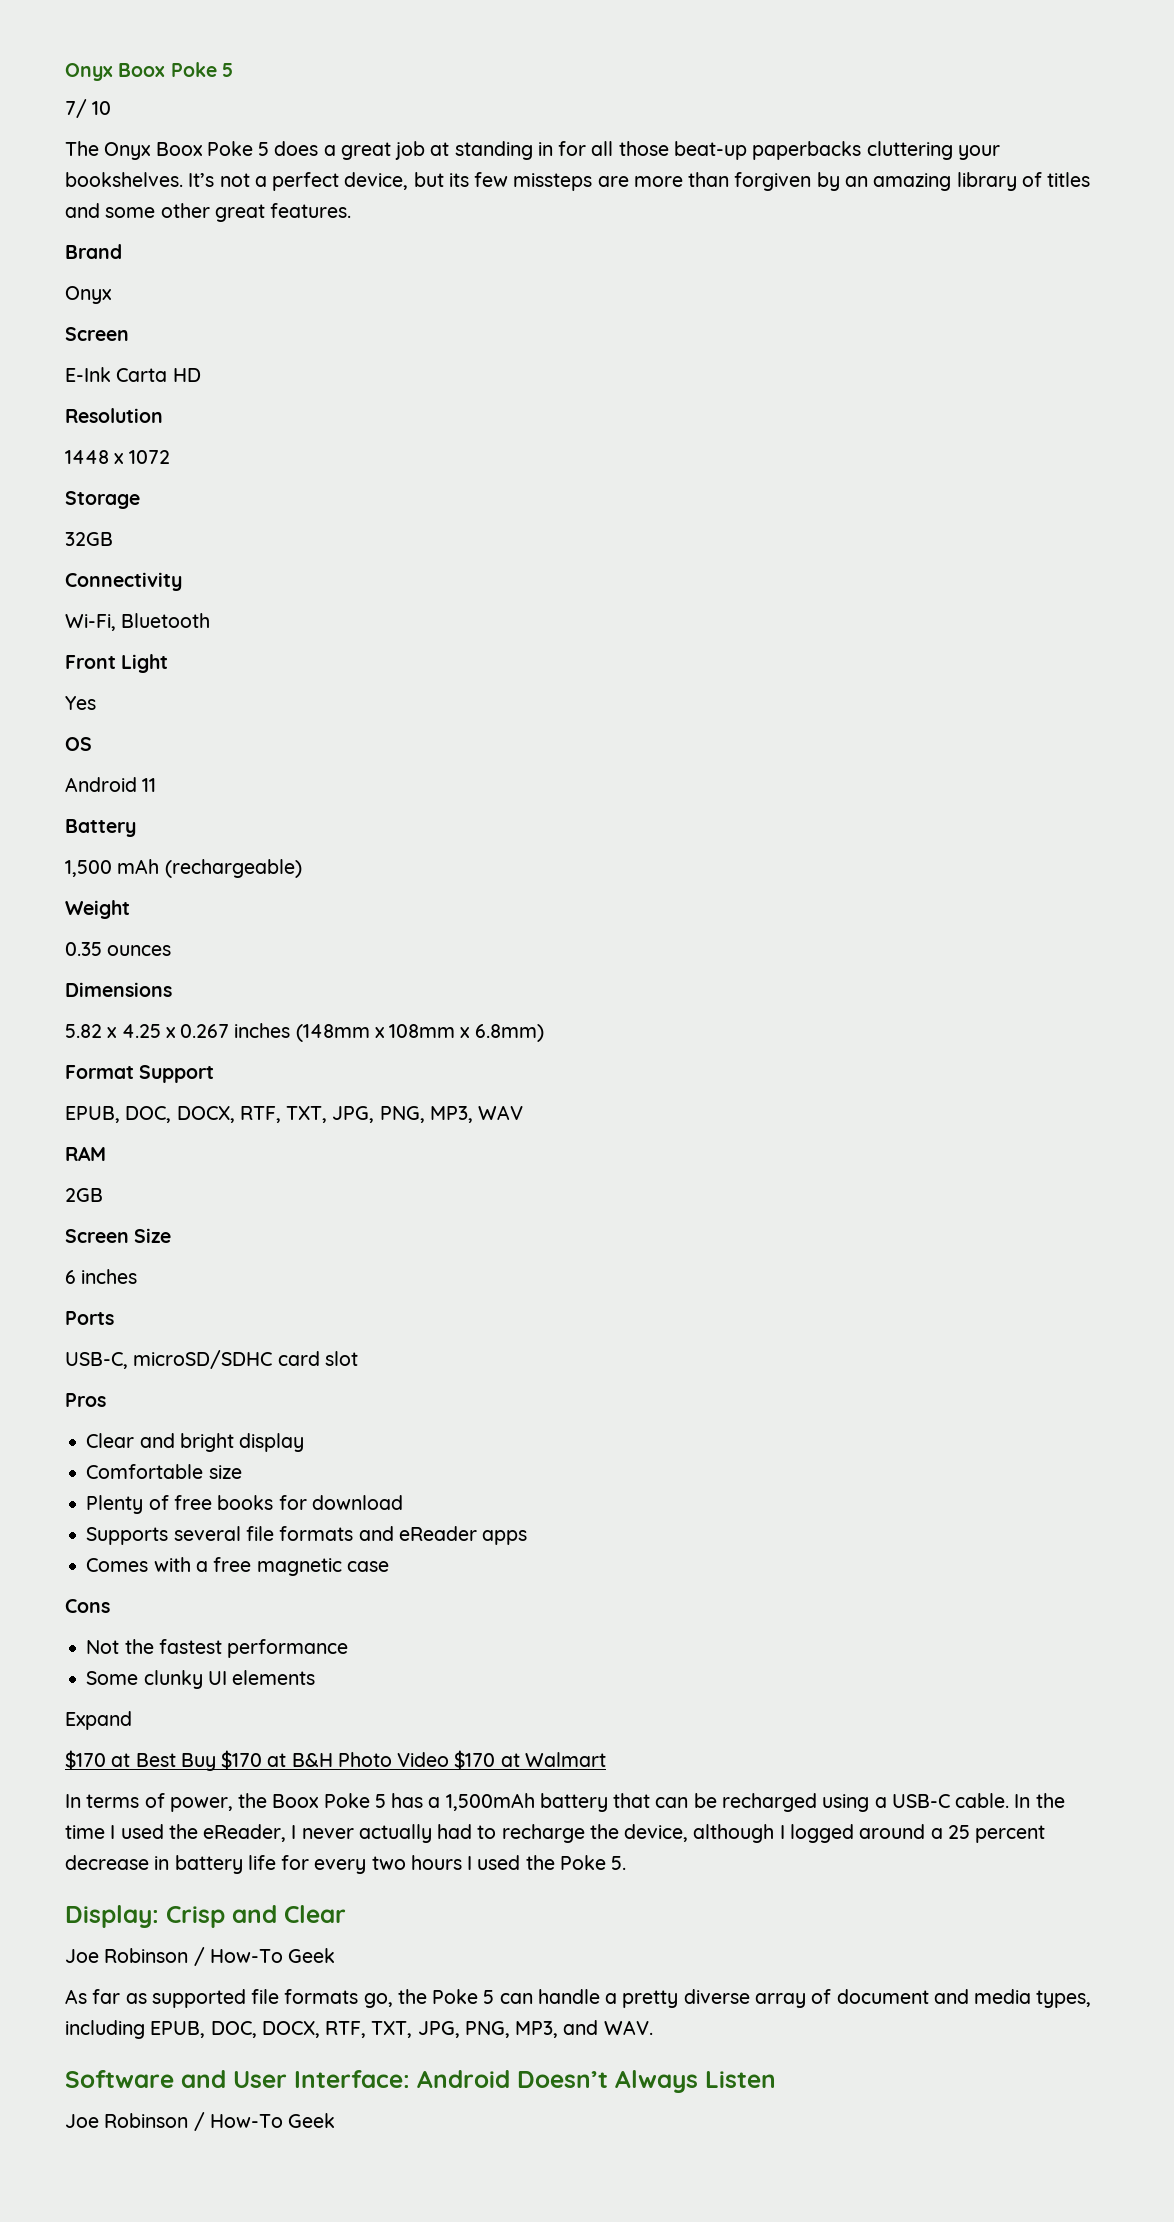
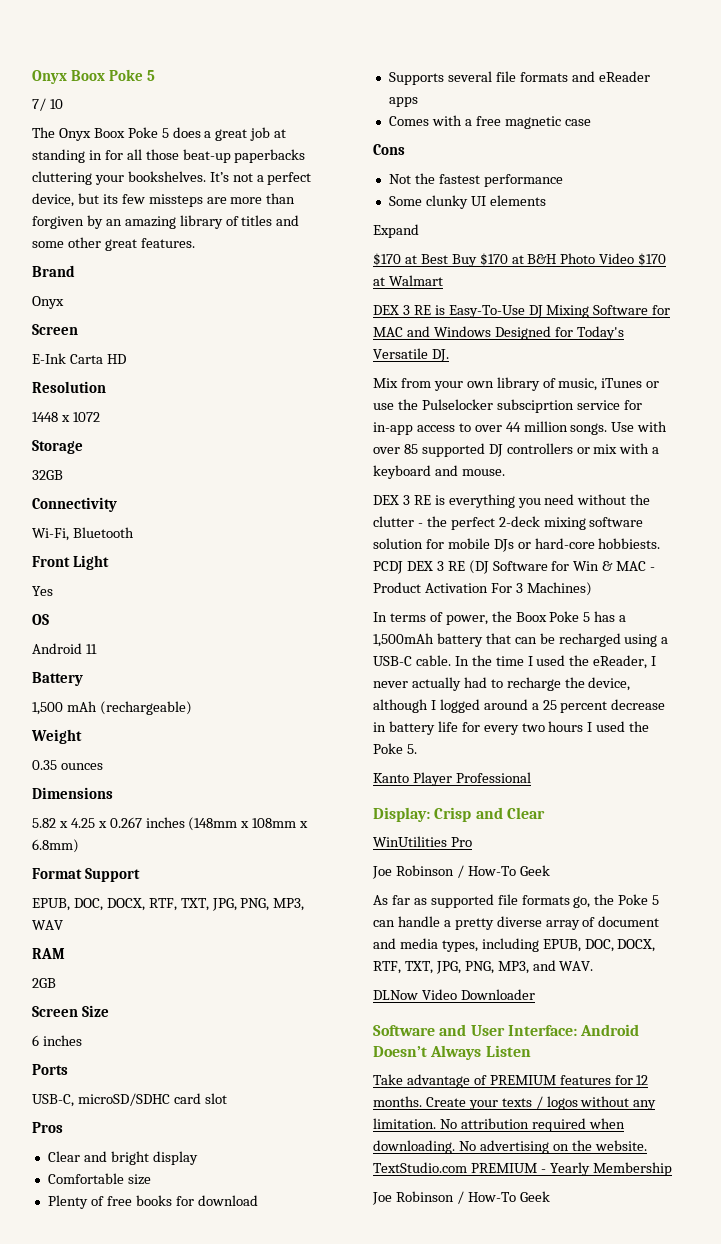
+ DEX 3 RE is Easy-To-Use DJ Mixing Software for MAC and Windows Designed for Today's Versatile DJ.
+ Mix from your own library of music, iTunes or use the Pulselocker subsciprtion service for in-app access to over 44 million songs. Use with over 85 supported DJ controllers or mix with a keyboard and mouse.
+ DEX 3 RE is everything you need without the clutter - the perfect 2-deck mixing software solution for mobile DJs or hard-core hobbiests. PCDJ DEX 3 RE (DJ Software for Win & MAC - Product Activation For 3 Machines)
+ Kanto Player Professional
+ WinUtilities Pro
+ DLNow Video Downloader
+ Take advantage of PREMIUM features for 12 months. Create your texts / logos without any limitation. No attribution required when downloading. No advertising on the website. TextStudio.com PREMIUM - Yearly Membership

